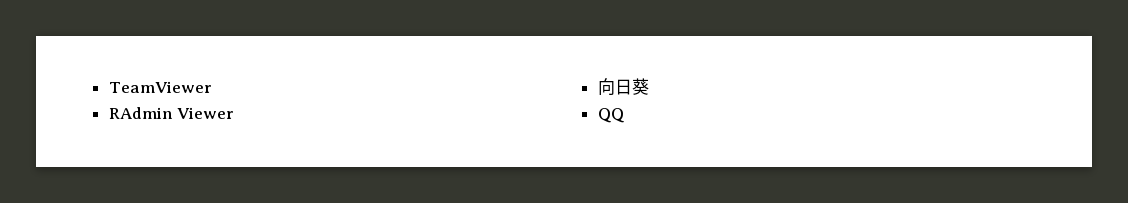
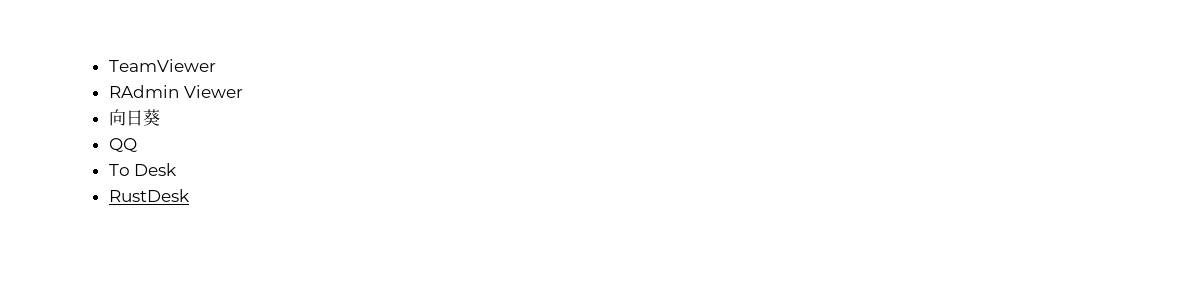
+ To Desk
+ RustDesk

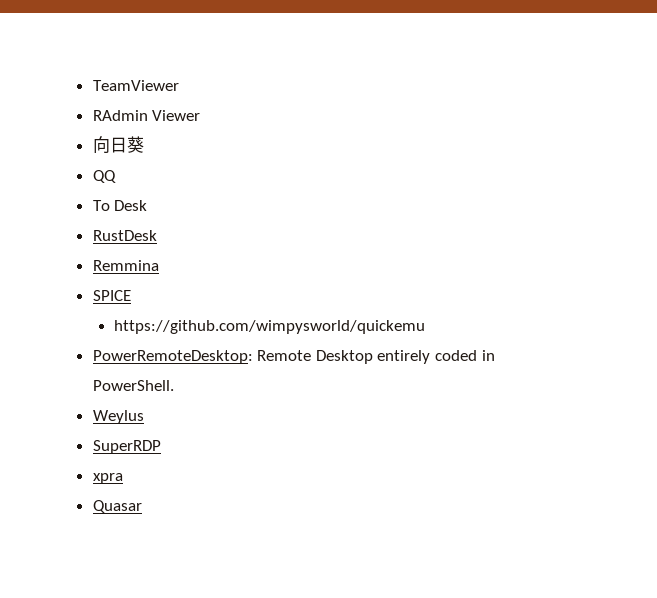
+ Remmina
+ SPICE
+ https://github.com/wimpysworld/quickemu
+ PowerRemoteDesktop: Remote Desktop entirely coded in PowerShell.
+ Weylus
+ SuperRDP
+ xpra
+ Quasar

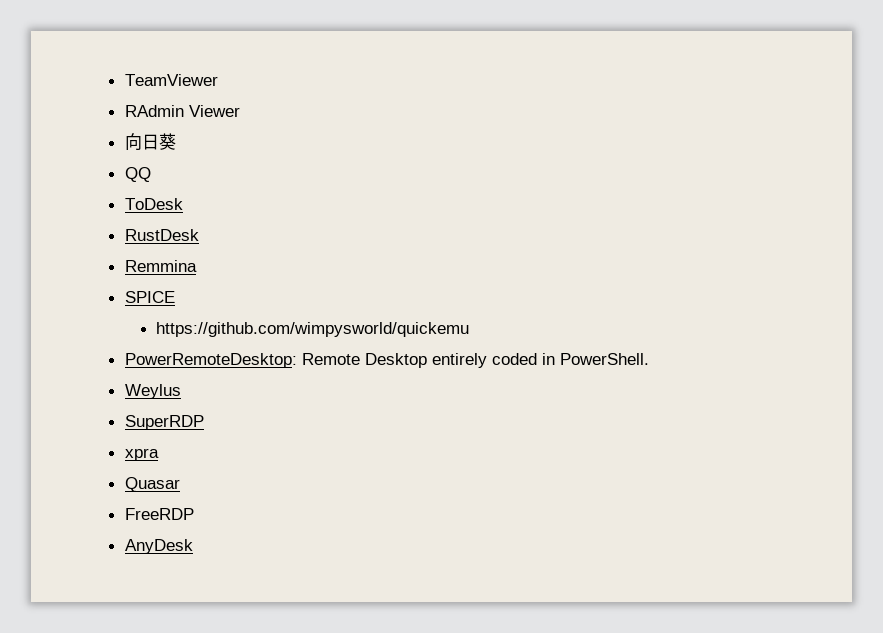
- To Desk
+ ToDesk
+ FreeRDP
+ AnyDesk

